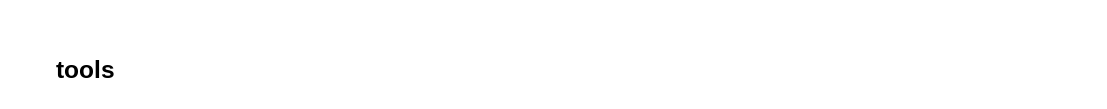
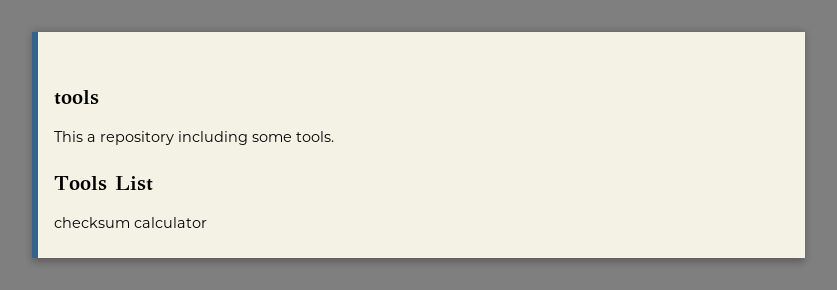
+ This a repository including some tools.
+ Tools List
+ checksum calculator

